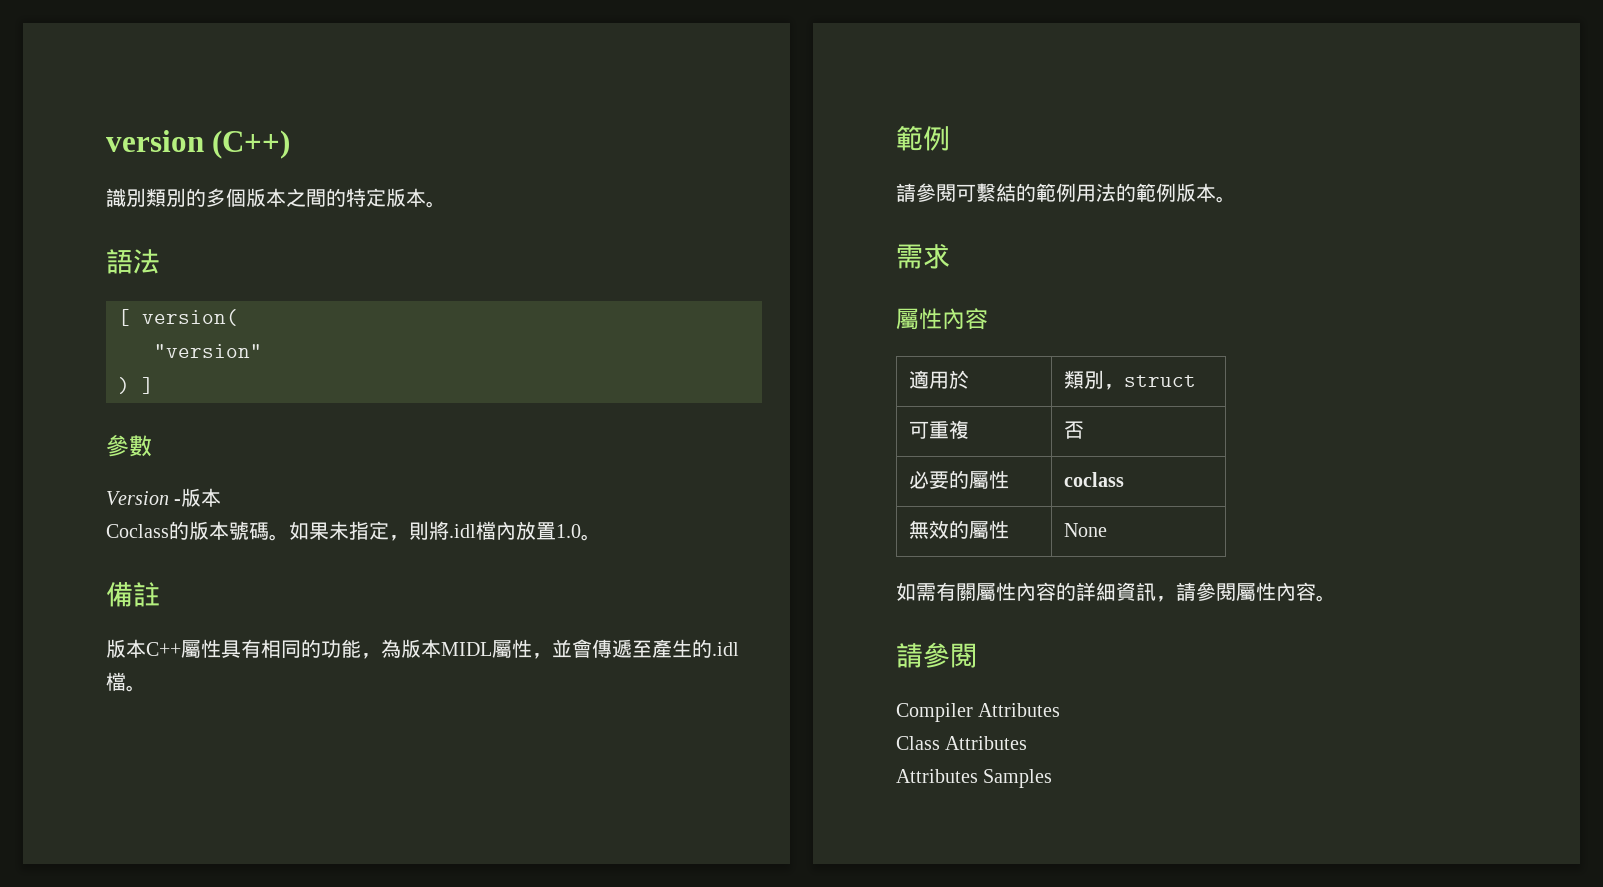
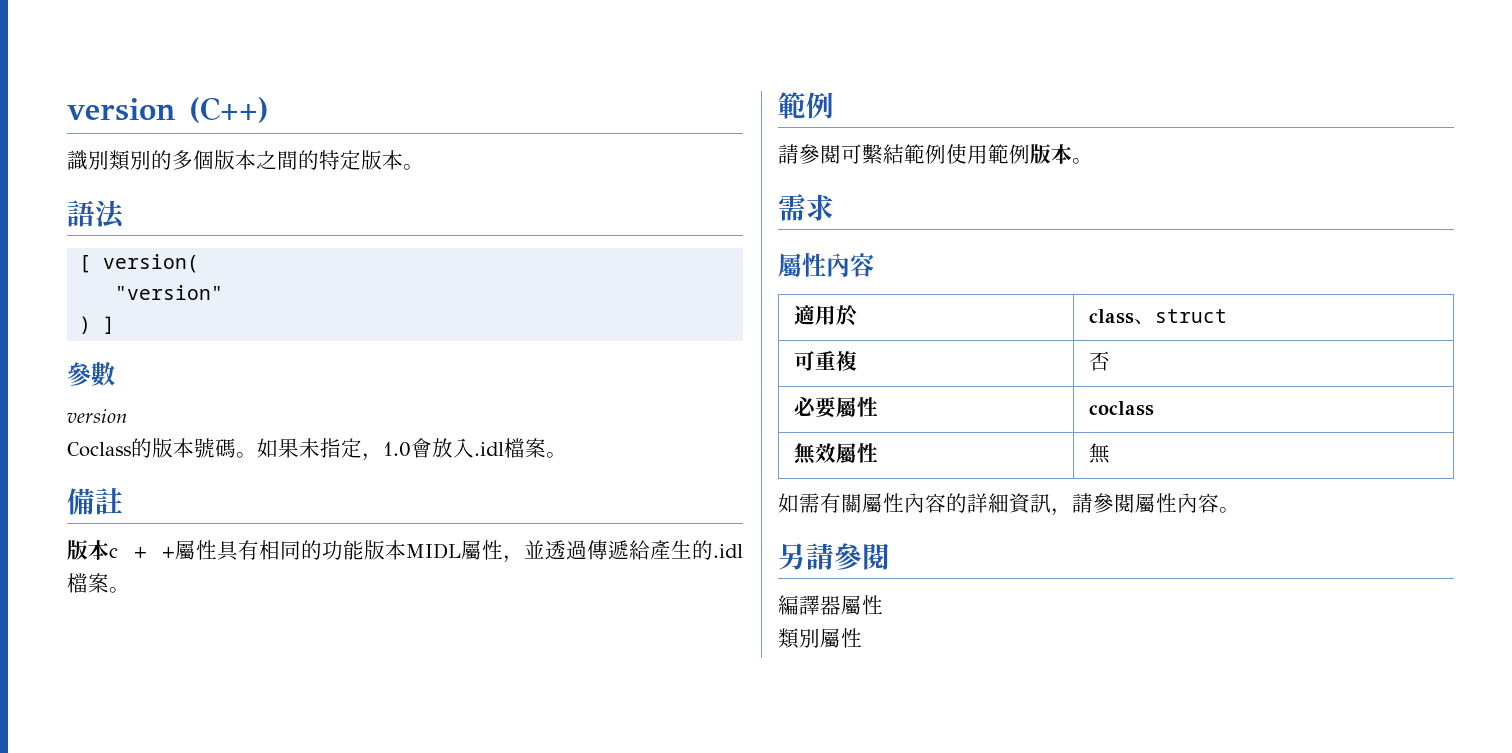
  參數
- Version -版本
+ version
- 如果未指定，則將.idl檔內放置1.0。
+ 如果未指定，1.0會放入.idl檔案。
- 版本C++屬性具有相同的功能，為版本MIDL屬性，並會傳遞至產生的.idl檔。
+ 版本c + +屬性具有相同的功能版本MIDL屬性，並透過傳遞給產生的.idl檔案。
- 請參閱可繫結的範例用法的範例版本。
+ 請參閱可繫結範例使用範例版本。
- 適用於 | 類別，struct
+ 適用於 | class、struct
- 必要的屬性 | coclass
+ 必要屬性 | coclass
- 無效的屬性 | None
+ 無效屬性 | 無
  如需有關屬性內容的詳細資訊，請參閱屬性內容。
- 請參閱
+ 另請參閱
- Compiler Attributes
- Class Attributes
- Attributes Samples
+ 編譯器屬性
+ 類別屬性

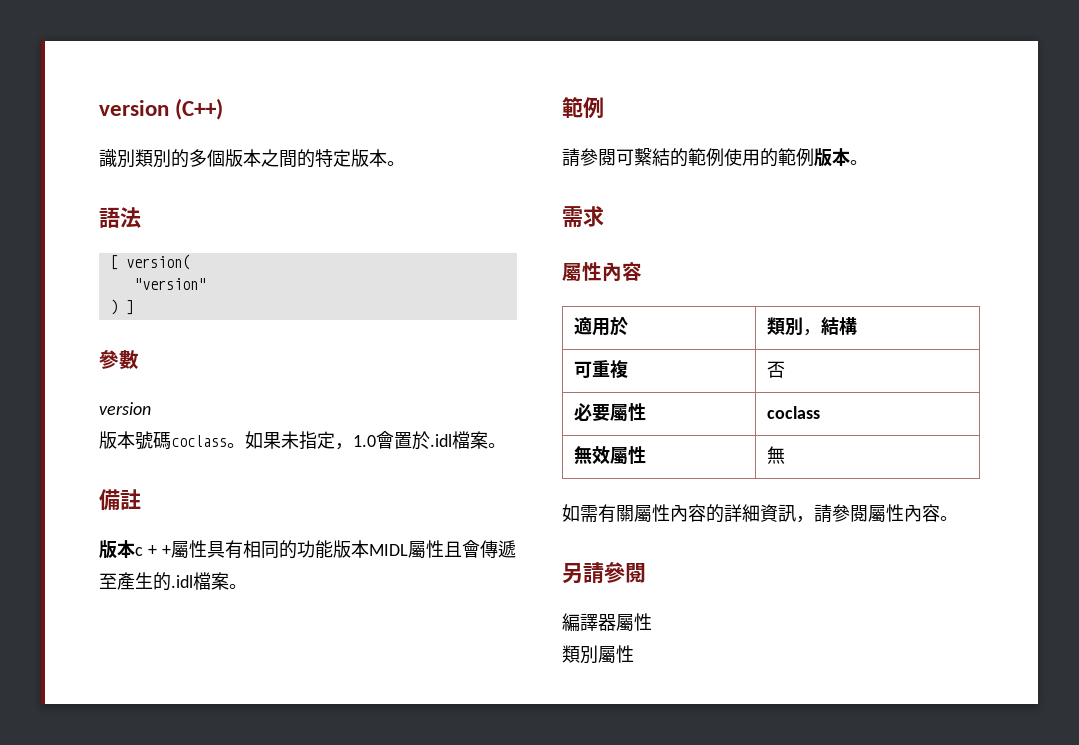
- Coclass的版本號碼。
+ 版本號碼coclass。
- 如果未指定，1.0會放入.idl檔案。
+ 如果未指定，1.0會置於.idl檔案。
- 版本c + +屬性具有相同的功能版本MIDL屬性，並透過傳遞給產生的.idl檔案。
+ 版本c + +屬性具有相同的功能版本MIDL屬性且會傳遞至產生的.idl檔案。
- 請參閱可繫結範例使用範例版本。
+ 請參閱可繫結的範例使用的範例版本。
- 適用於 | class、struct
+ 適用於 | 類別，結構

